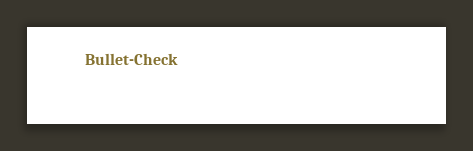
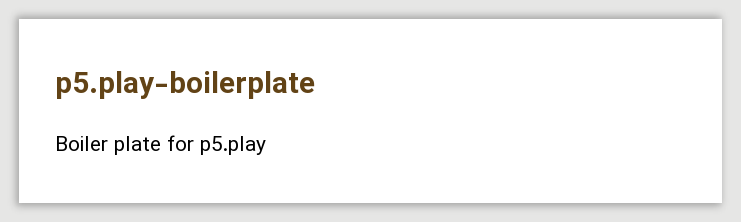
- Bullet-Check
+ p5.play-boilerplate
+ Boiler plate for p5.play

